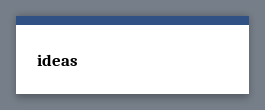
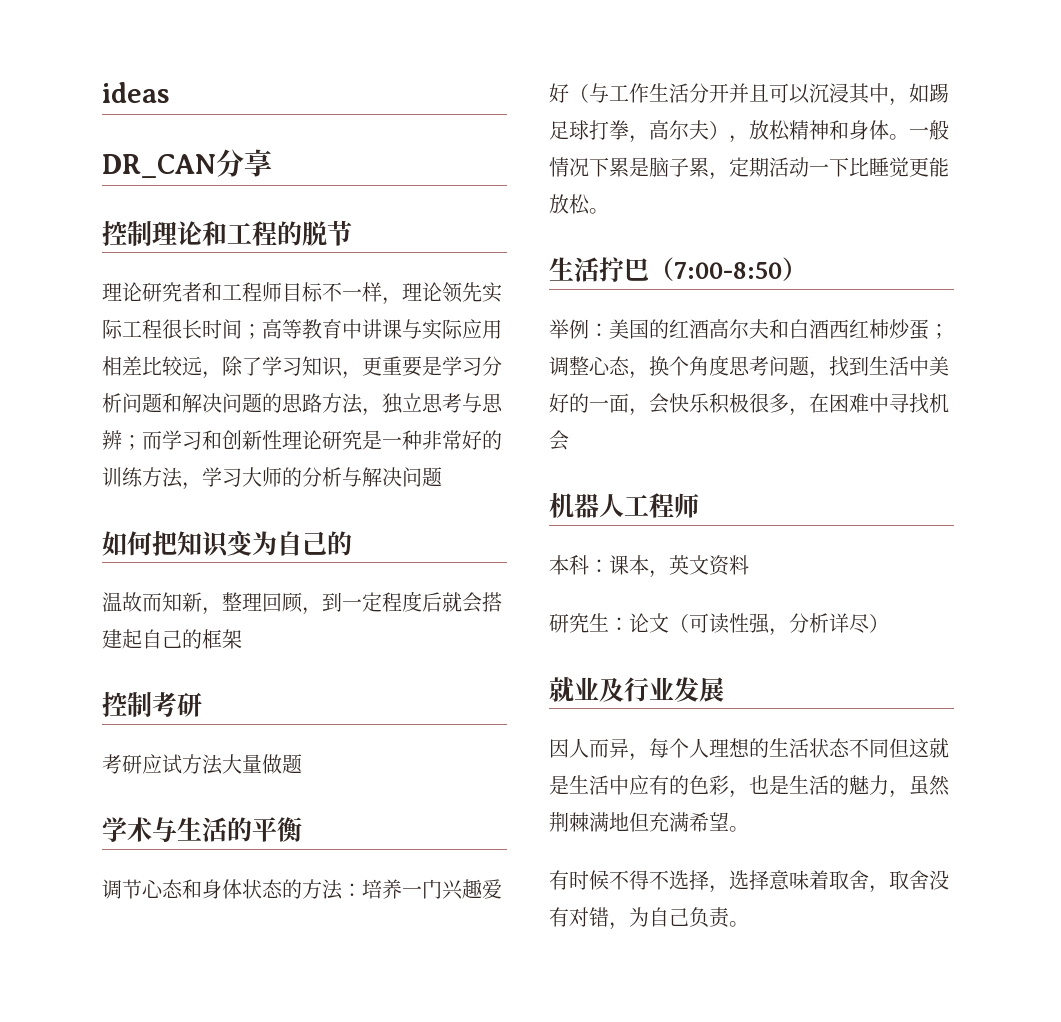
+ DR_CAN分享
+ 控制理论和工程的脱节
+ 理论研究者和工程师目标不一样，理论领先实际工程很长时间；高等教育中讲课与实际应用相差比较远，除了学习知识，更重要是学习分析问题和解决问题的思路方法，独立思考与思辨；而学习和创新性理论研究是一种非常好的训练方法，学习大师的分析与解决问题
+ 如何把知识变为自己的
+ 温故而知新，整理回顾，到一定程度后就会搭建起自己的框架
+ 控制考研
+ 考研应试方法大量做题
+ 学术与生活的平衡
+ 调节心态和身体状态的方法：培养一门兴趣爱好（与工作生活分开并且可以沉浸其中，如踢足球打拳，高尔夫），放松精神和身体。一般情况下累是脑子累，定期活动一下比睡觉更能放松。
+ 生活拧巴（7:00-8:50）
+ 举例：美国的红酒高尔夫和白酒西红柿炒蛋；调整心态，换个角度思考问题，找到生活中美好的一面，会快乐积极很多，在困难中寻找机会
+ 机器人工程师
+ 本科：课本，英文资料
+ 研究生：论文（可读性强，分析详尽）
+ 就业及行业发展
+ 因人而异，每个人理想的生活状态不同但这就是生活中应有的色彩，也是生活的魅力，虽然荆棘满地但充满希望。
+ 有时候不得不选择，选择意味着取舍，取舍没有对错，为自己负责。

